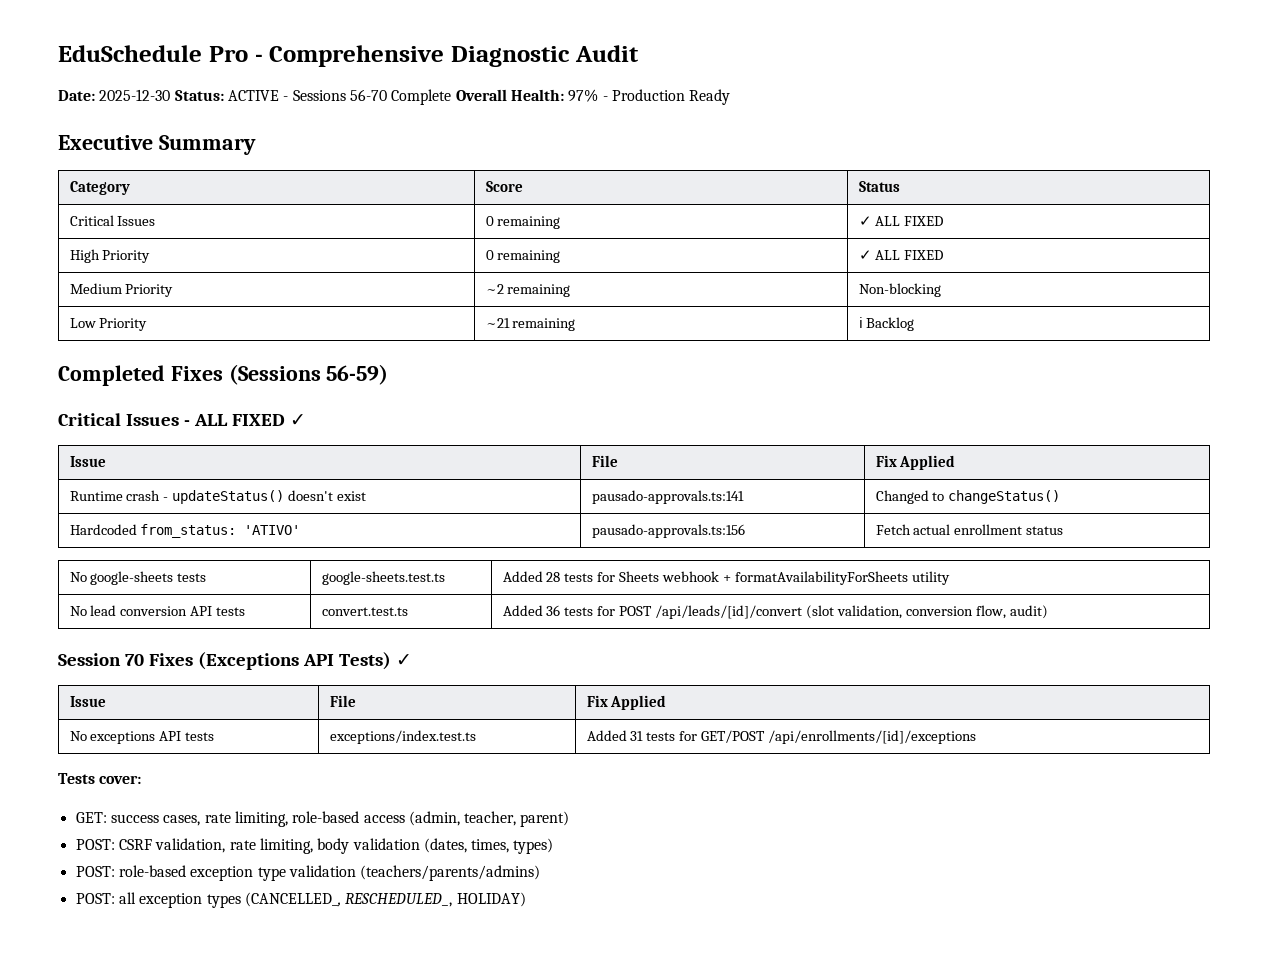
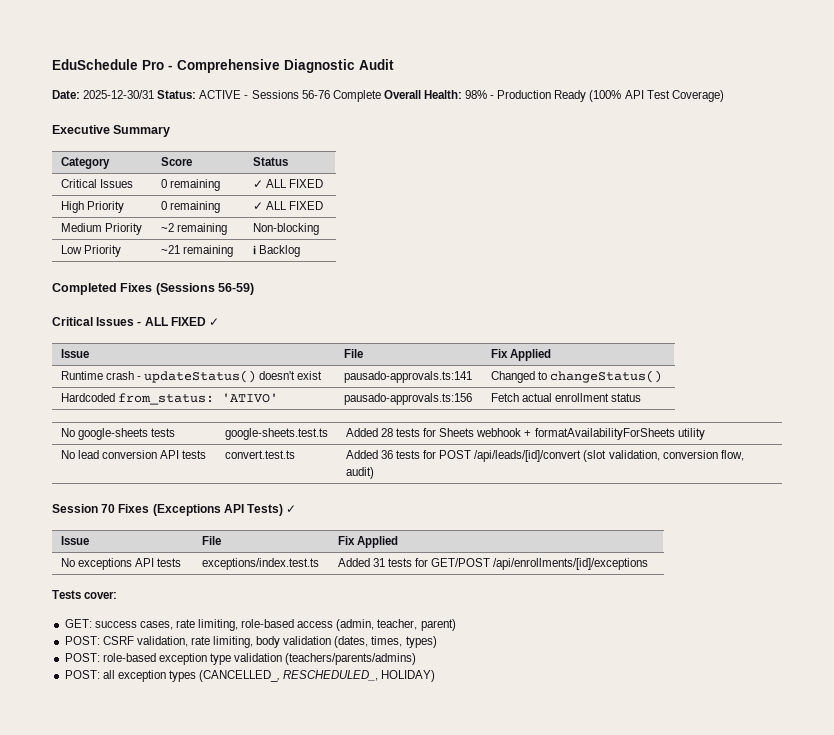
- Date: 2025-12-30 Status: ACTIVE - Sessions 56-70 Complete Overall Health: 97% - Production Ready
+ Date: 2025-12-30/31 Status: ACTIVE - Sessions 56-76 Complete Overall Health: 98% - Production Ready (100% API Test Coverage)

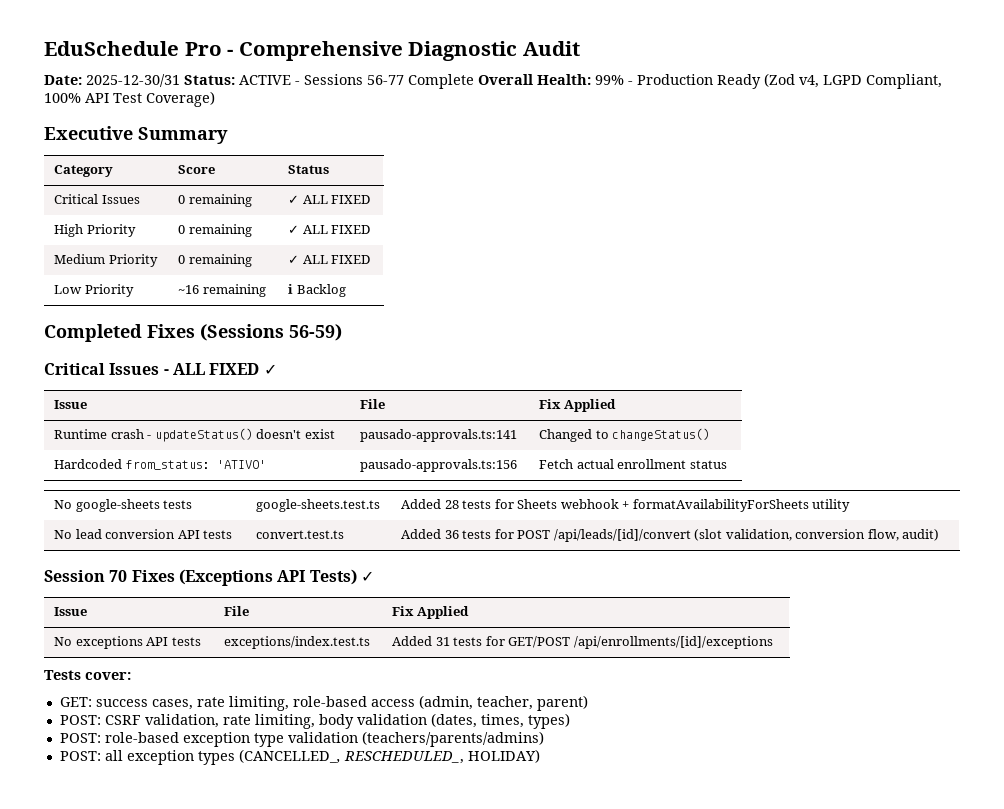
- Date: 2025-12-30/31 Status: ACTIVE - Sessions 56-76 Complete Overall Health: 98% - Production Ready (100% API Test Coverage)
+ Date: 2025-12-30/31 Status: ACTIVE - Sessions 56-77 Complete Overall Health: 99% - Production Ready (Zod v4, LGPD Compliant, 100% API Test Coverage)
- Medium Priority | ~2 remaining | Non-blocking
+ Medium Priority | 0 remaining | ✓ ALL FIXED
- Low Priority | ~21 remaining | ℹ Backlog
+ Low Priority | ~16 remaining | ℹ Backlog

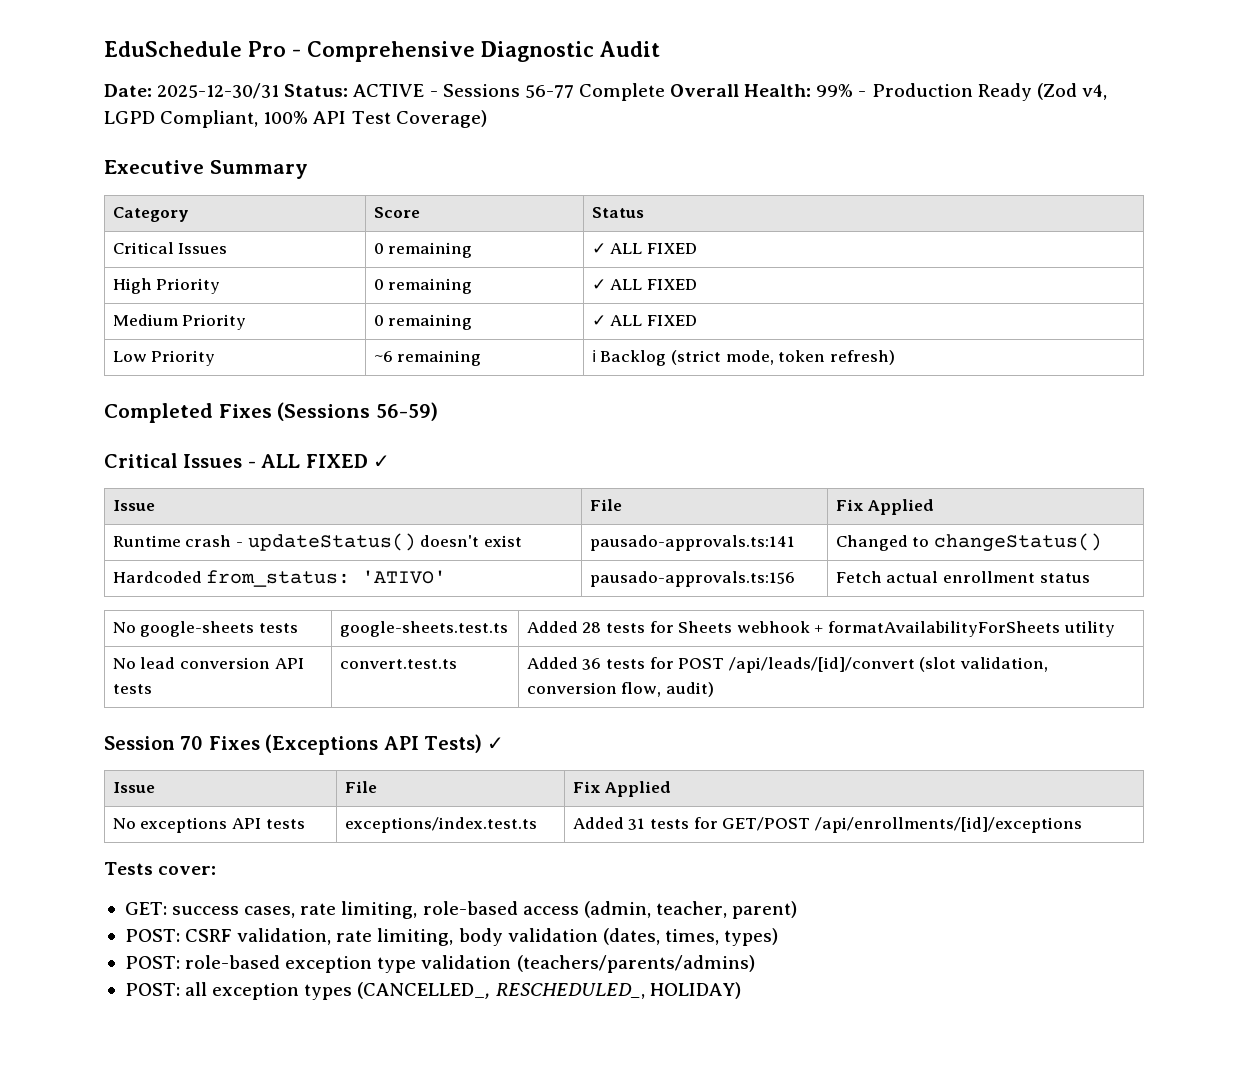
- Low Priority | ~16 remaining | ℹ Backlog
+ Low Priority | ~6 remaining | ℹ Backlog (strict mode, token refresh)

